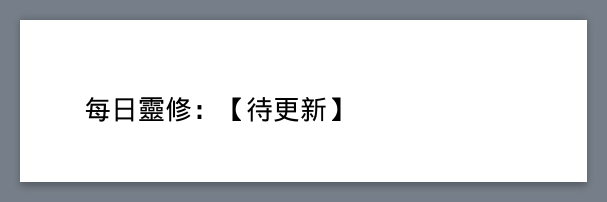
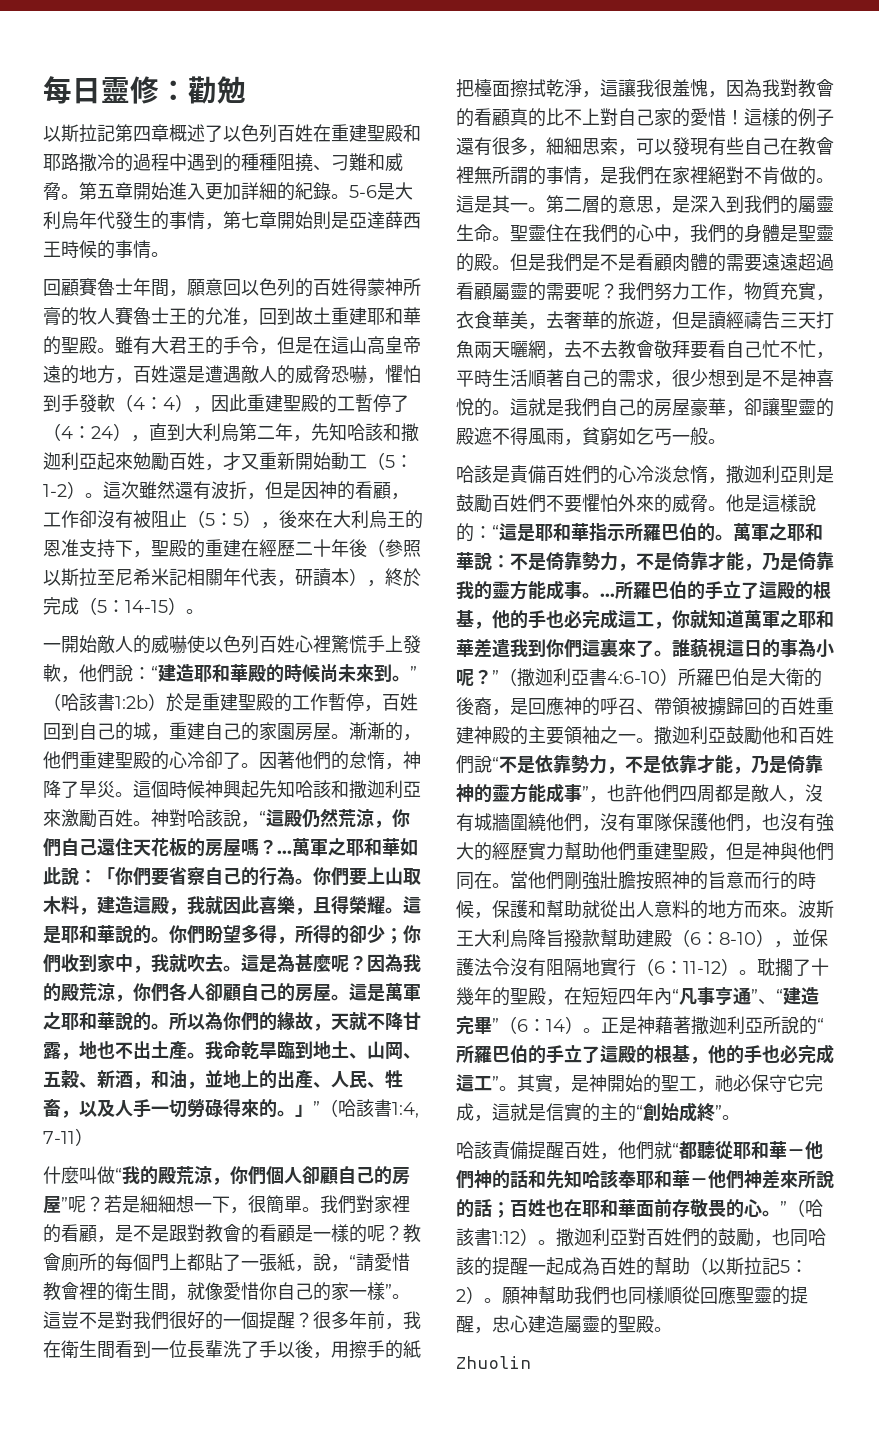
- 每日靈修：【待更新】
+ 每日靈修：勸勉
+ 以斯拉記第四章概述了以色列百姓在重建聖殿和耶路撒冷的過程中遇到的種種阻撓、刁難和威脅。第五章開始進入更加詳細的紀錄。5-6是大利烏年代發生的事情，第七章開始則是亞達薛西王時候的事情。
+ 回顧賽魯士年間，願意回以色列的百姓得蒙神所膏的牧人賽魯士王的允准，回到故土重建耶和華的聖殿。雖有大君王的手令，但是在這山高皇帝遠的地方，百姓還是遭遇敵人的威脅恐嚇，懼怕到手發軟（4：4），因此重建聖殿的工暫停了（4：24），直到大利烏第二年，先知哈該和撒迦利亞起來勉勵百姓，才又重新開始動工（5：1-2）。這次雖然還有波折，但是因神的看顧，工作卻沒有被阻止（5：5），後來在大利烏王的恩准支持下，聖殿的重建在經歷二十年後（參照以斯拉至尼希米記相關年代表，研讀本），終於完成（5：14-15）。
+ 一開始敵人的威嚇使以色列百姓心裡驚慌手上發軟，他們說：“建造耶和華殿的時候尚未來到。”（哈該書1:2b）於是重建聖殿的工作暫停，百姓回到自己的城，重建自己的家園房屋。漸漸的，他們重建聖殿的心冷卻了。因著他們的怠惰，神降了旱災。這個時候神興起先知哈該和撒迦利亞來激勵百姓。神對哈該說，“這殿仍然荒涼，你們自己還住天花板的房屋嗎？...萬軍之耶和華如此說：「你們要省察自己的行為。你們要上山取木料，建造這殿，我就因此喜樂，且得榮耀。這是耶和華說的。你們盼望多得，所得的卻少；你們收到家中，我就吹去。這是為甚麼呢？因為我的殿荒涼，你們各人卻顧自己的房屋。這是萬軍之耶和華說的。所以為你們的緣故，天就不降甘露，地也不出土產。我命乾旱臨到地土、山岡、五穀、新酒，和油，並地上的出產、人民、牲畜，以及人手一切勞碌得來的。」”（哈該書1:4, 7-11）
+ 什麼叫做“我的殿荒涼，你們個人卻顧自己的房屋”呢？若是細細想一下，很簡單。我們對家裡的看顧，是不是跟對教會的看顧是一樣的呢？教會廁所的每個門上都貼了一張紙，說，“請愛惜教會裡的衛生間，就像愛惜你自己的家一樣”。這豈不是對我們很好的一個提醒？很多年前，我在衛生間看到一位長輩洗了手以後，用擦手的紙把檯面擦拭乾淨，這讓我很羞愧，因為我對教會的看顧真的比不上對自己家的愛惜！這樣的例子還有很多，細細思索，可以發現有些自己在教會裡無所謂的事情，是我們在家裡絕對不肯做的。這是其一。第二層的意思，是深入到我們的屬靈生命。聖靈住在我們的心中，我們的身體是聖靈的殿。但是我們是不是看顧肉體的需要遠遠超過看顧屬靈的需要呢？我們努力工作，物質充實，衣食華美，去奢華的旅遊，但是讀經禱告三天打魚兩天曬網，去不去教會敬拜要看自己忙不忙，平時生活順著自己的需求，很少想到是不是神喜悅的。這就是我們自己的房屋豪華，卻讓聖靈的殿遮不得風雨，貧窮如乞丐一般。
+ 哈該是責備百姓們的心冷淡怠惰，撒迦利亞則是鼓勵百姓們不要懼怕外來的威脅。他是這樣說的：“這是耶和華指示所羅巴伯的。萬軍之耶和華說：不是倚靠勢力，不是倚靠才能，乃是倚靠我的靈方能成事。...所羅巴伯的手立了這殿的根基，他的手也必完成這工，你就知道萬軍之耶和華差遣我到你們這裏來了。誰藐視這日的事為小呢？”（撒迦利亞書4:6-10）所羅巴伯是大衛的後裔，是回應神的呼召、帶領被擄歸回的百姓重建神殿的主要領袖之一。撒迦利亞鼓勵他和百姓們說“不是依靠勢力，不是依靠才能，乃是倚靠神的靈方能成事”，也許他們四周都是敵人，沒有城牆圍繞他們，沒有軍隊保護他們，也沒有強大的經歷實力幫助他們重建聖殿，但是神與他們同在。當他們剛強壯膽按照神的旨意而行的時候，保護和幫助就從出人意料的地方而來。波斯王大利烏降旨撥款幫助建殿（6：8-10），並保護法令沒有阻隔地實行（6：11-12）。耽擱了十幾年的聖殿，在短短四年內“凡事亨通”、“建造完畢”（6：14）。正是神藉著撒迦利亞所說的“所羅巴伯的手立了這殿的根基，他的手也必完成這工”。其實，是神開始的聖工，祂必保守它完成，這就是信實的主的“創始成終”。
+ 哈該責備提醒百姓，他們就“都聽從耶和華－他們神的話和先知哈該奉耶和華－他們神差來所說的話；百姓也在耶和華面前存敬畏的心。”（哈該書1:12）。撒迦利亞對百姓們的鼓勵，也同哈該的提醒一起成為百姓的幫助（以斯拉記5：2）。願神幫助我們也同樣順從回應聖靈的提醒，忠心建造屬靈的聖殿。
+ Zhuolin

